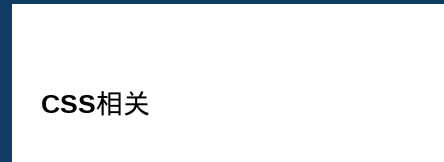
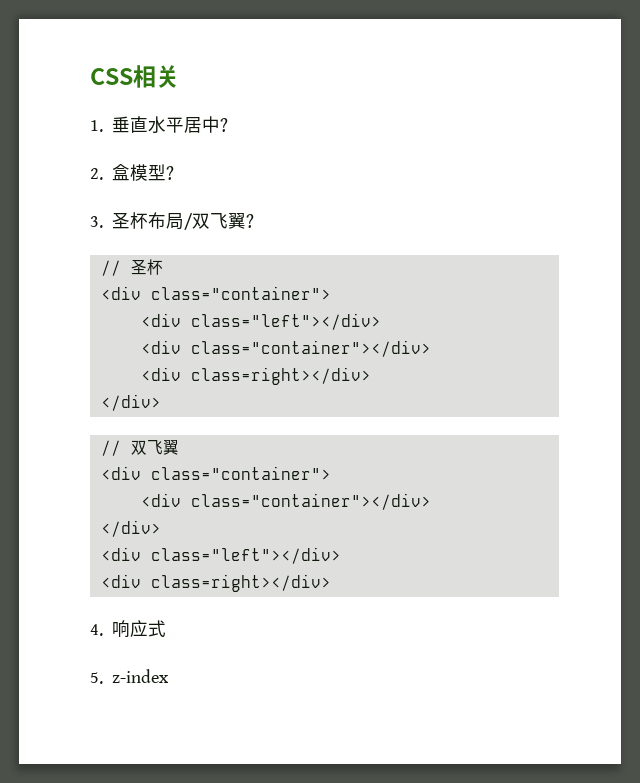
+ 1.垂直水平居中?
+ 2.盒模型?
+ 3.圣杯布局/双飞翼?
+ // 圣杯
+ <div class="container">
+ <div class="left"></div>
+ <div class="container"></div>
+ <div class=right></div>
+ </div>
+ // 双飞翼
+ <div class="container">
+ <div class="container"></div>
+ </div>
+ <div class="left"></div>
+ <div class=right></div>
+ 4.响应式
+ 5. z-index

